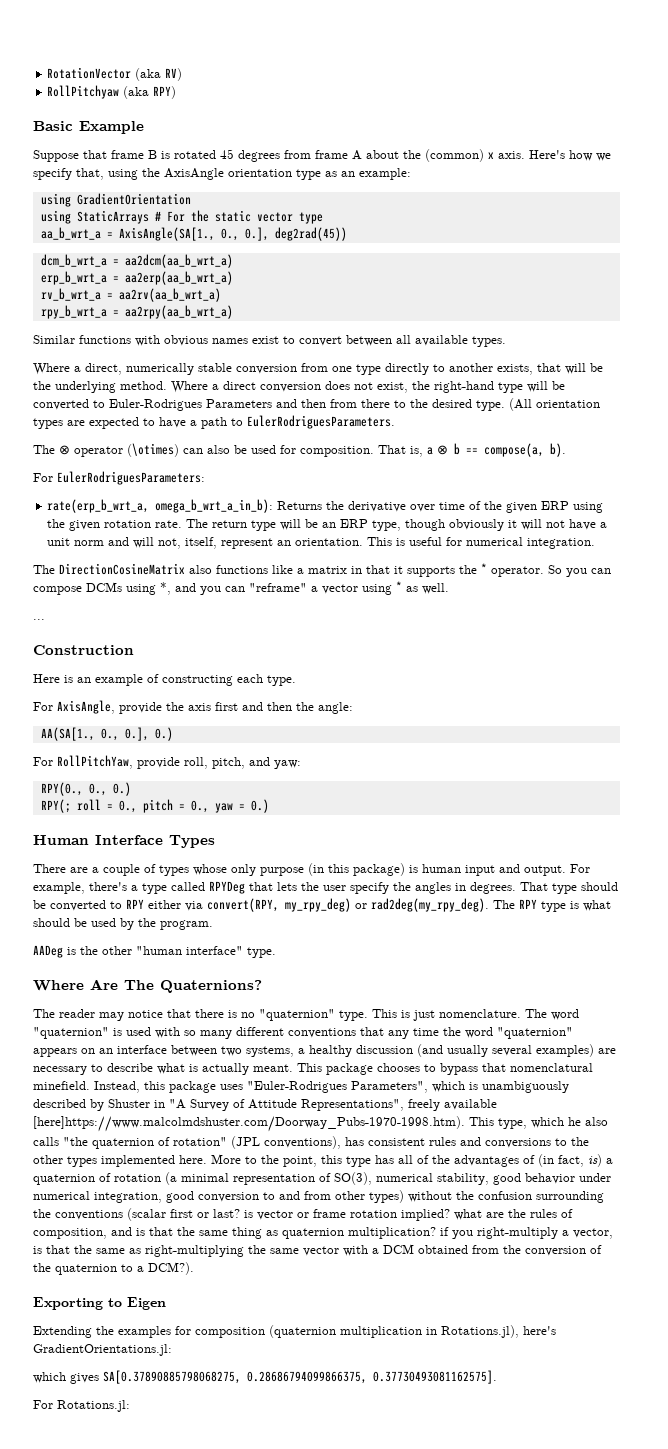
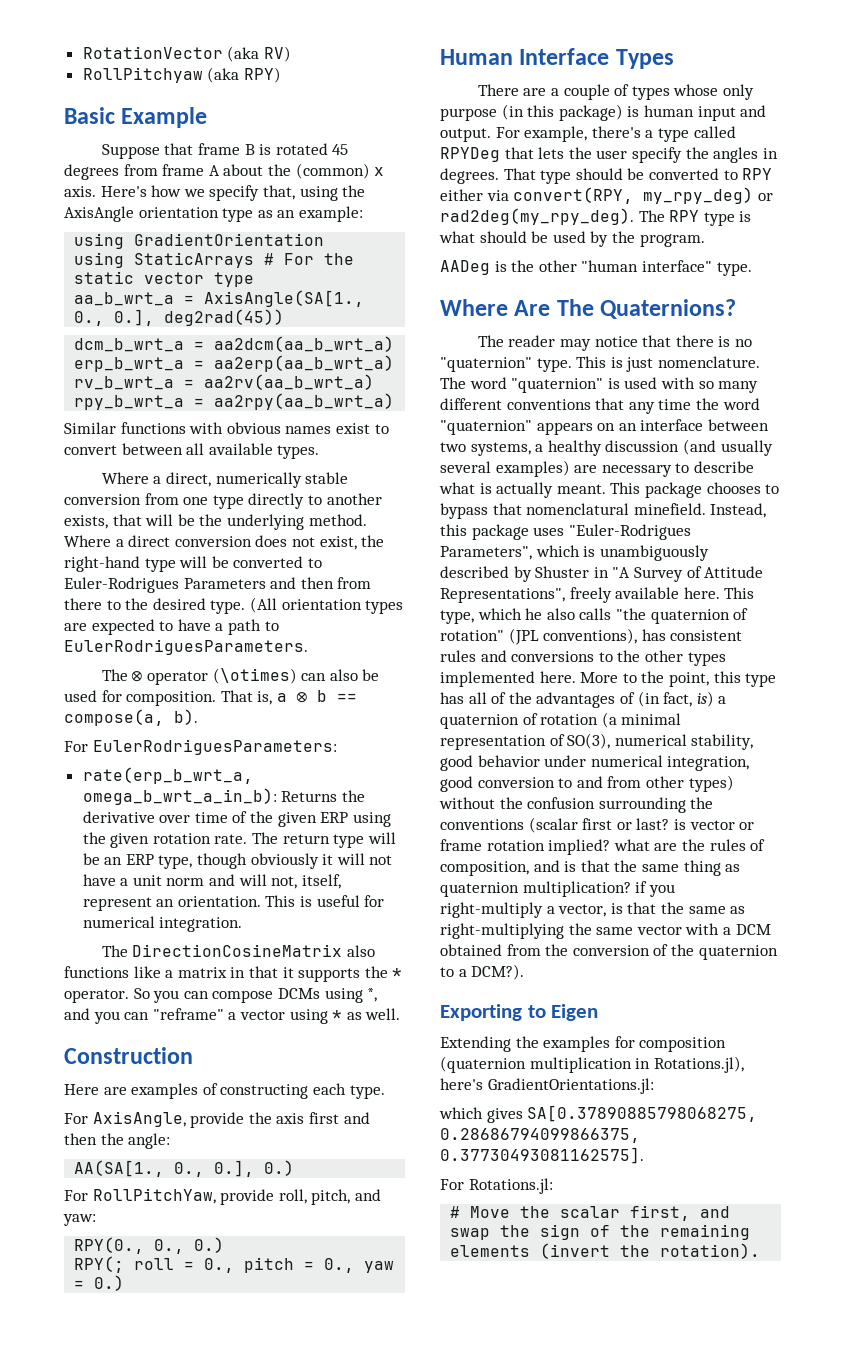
- ...
- Here is an example of constructing each type.
+ Here are examples of constructing each type.
- Instead, this package uses "Euler-Rodrigues Parameters", which is unambiguously described by Shuster in "A Survey of Attitude Representations", freely available [here]https://www.malcolmdshuster.com/Doorway_Pubs-1970-1998.htm). This type, which he also calls "the quaternion of rotation" (JPL conventions), has consistent rules and conversions to the other types implemented here.
+ Instead, this package uses "Euler-Rodrigues Parameters", which is unambiguously described by Shuster in "A Survey of Attitude Representations", freely available here. This type, which he also calls "the quaternion of rotation" (JPL conventions), has consistent rules and conversions to the other types implemented here.
+ # Move the scalar first, and swap the sign of the remaining elements (invert the rotation).

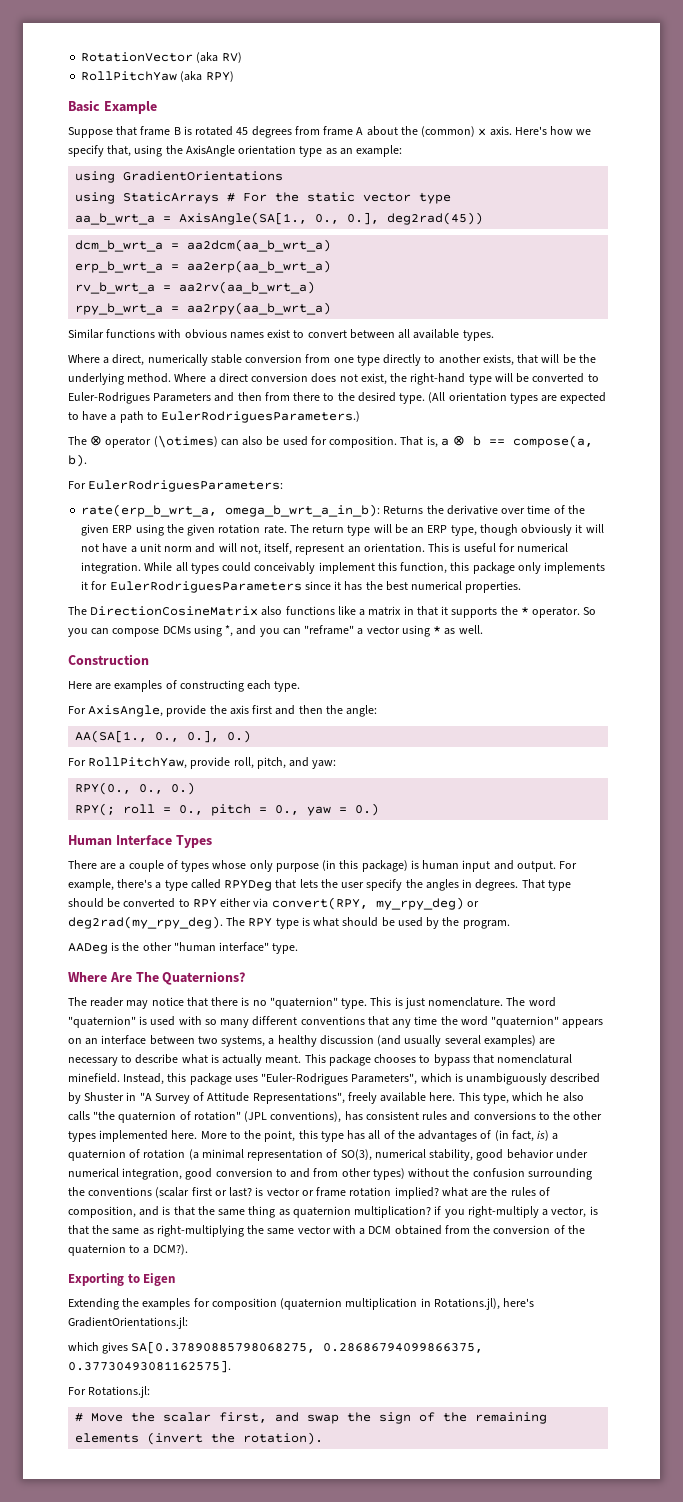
- RollPitchyaw (aka RPY)
+ RollPitchYaw (aka RPY)
- using GradientOrientation
+ using GradientOrientations
- (All orientation types are expected to have a path to EulerRodriguesParameters.
+ (All orientation types are expected to have a path to EulerRodriguesParameters.)
+ While all types could conceivably implement this function, this package only implements it for EulerRodriguesParameters since it has the best numerical properties.
- That type should be converted to RPY either via convert(RPY, my_rpy_deg) or rad2deg(my_rpy_deg).
+ That type should be converted to RPY either via convert(RPY, my_rpy_deg) or deg2rad(my_rpy_deg).

